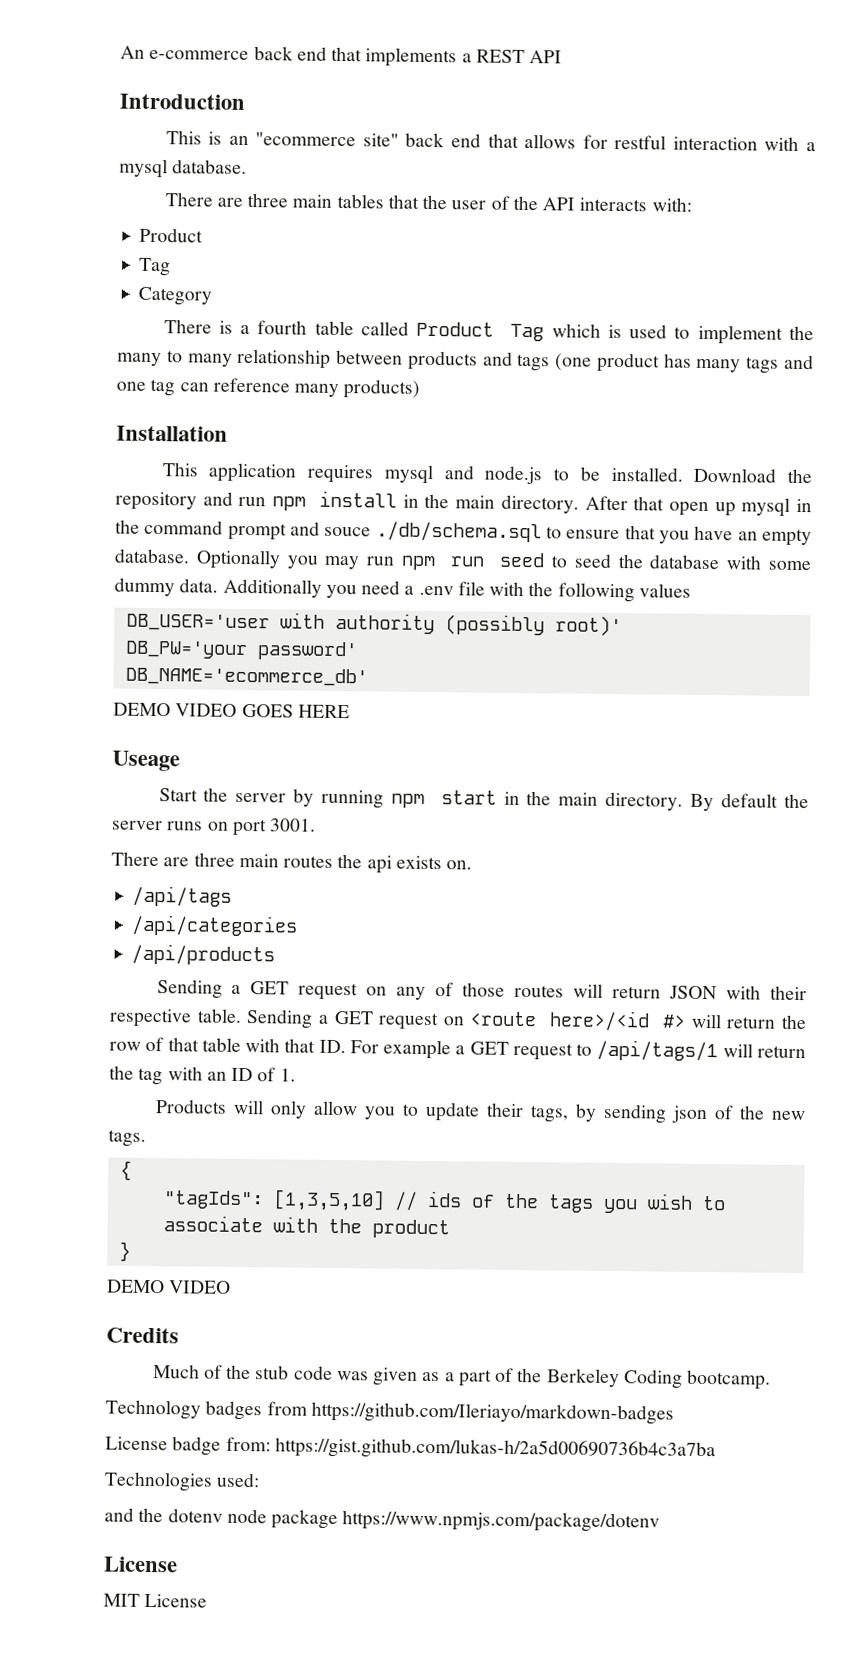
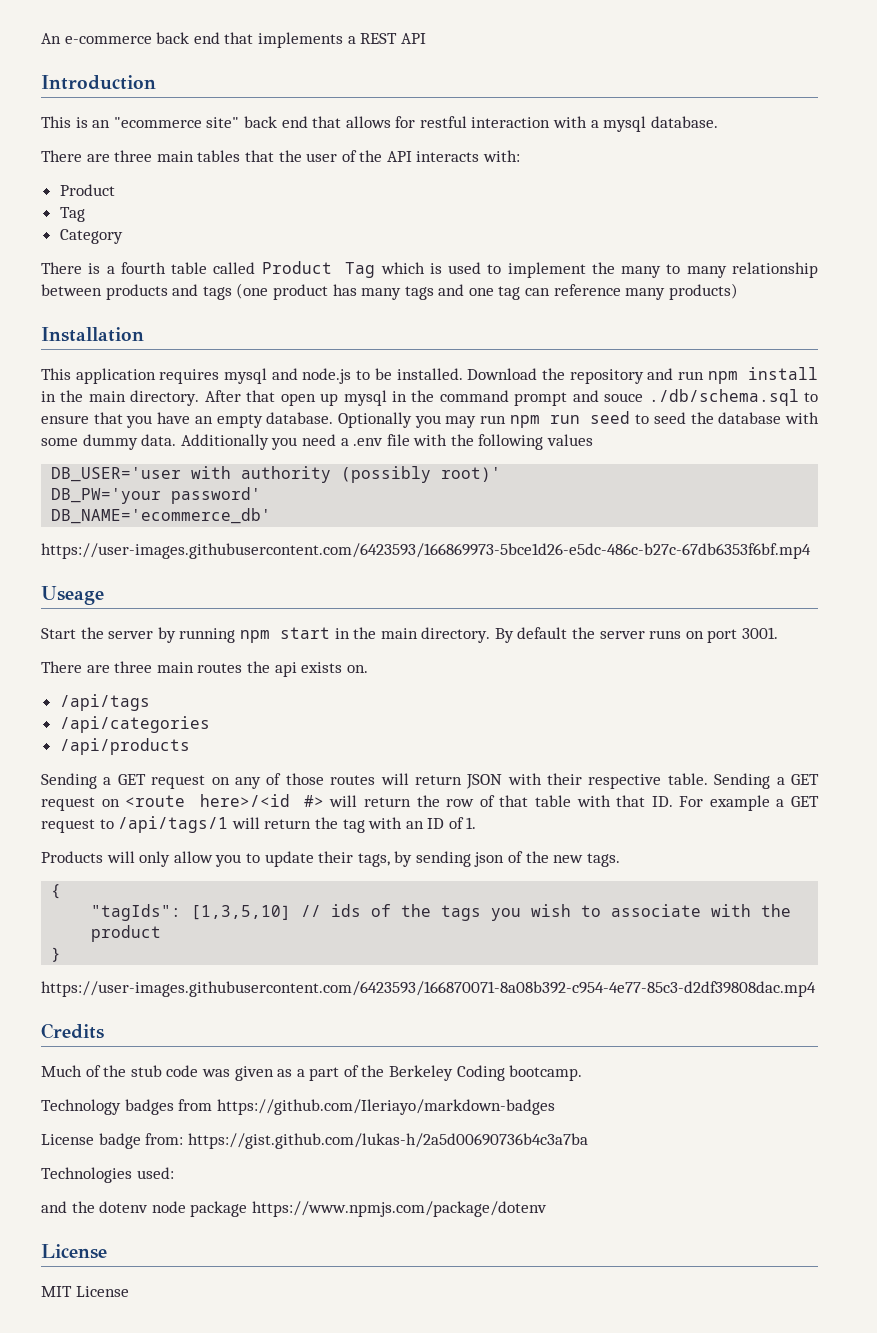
- DEMO VIDEO GOES HERE
+ https://user-images.githubusercontent.com/6423593/166869973-5bce1d26-e5dc-486c-b27c-67db6353f6bf.mp4
  }
- DEMO VIDEO
+ https://user-images.githubusercontent.com/6423593/166870071-8a08b392-c954-4e77-85c3-d2df39808dac.mp4

